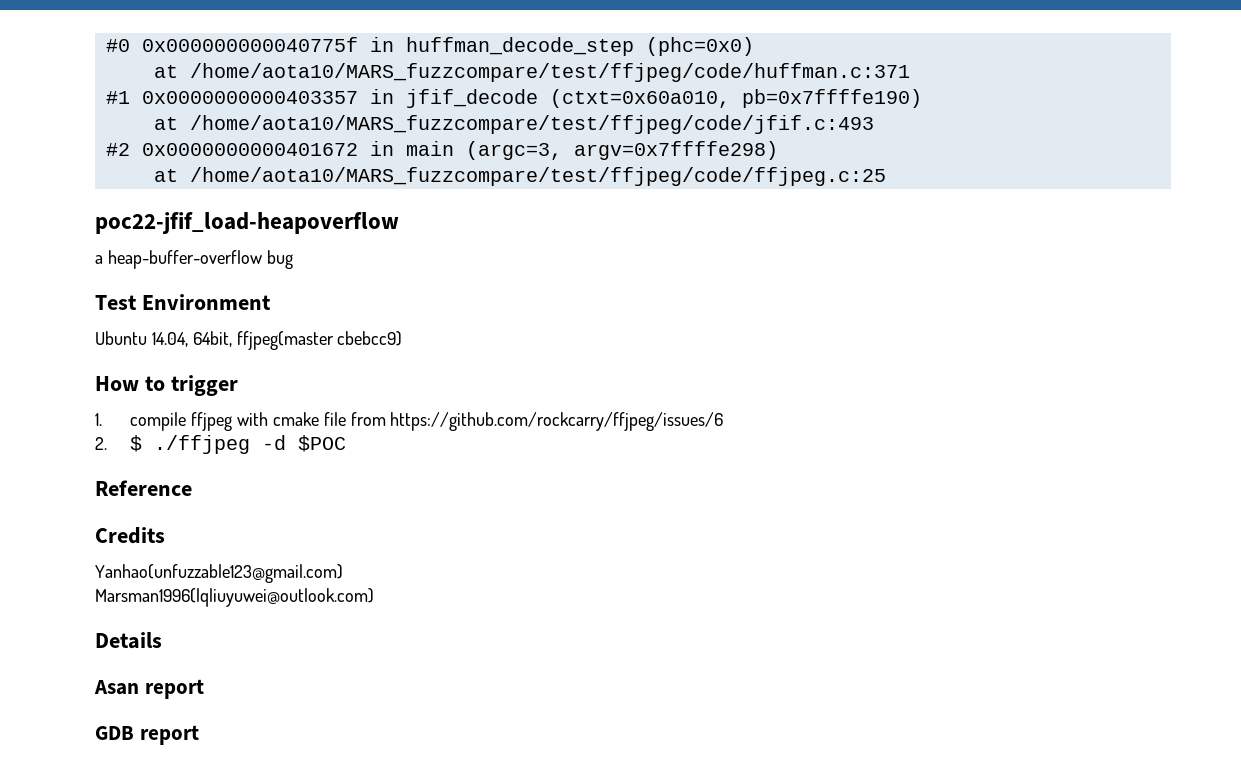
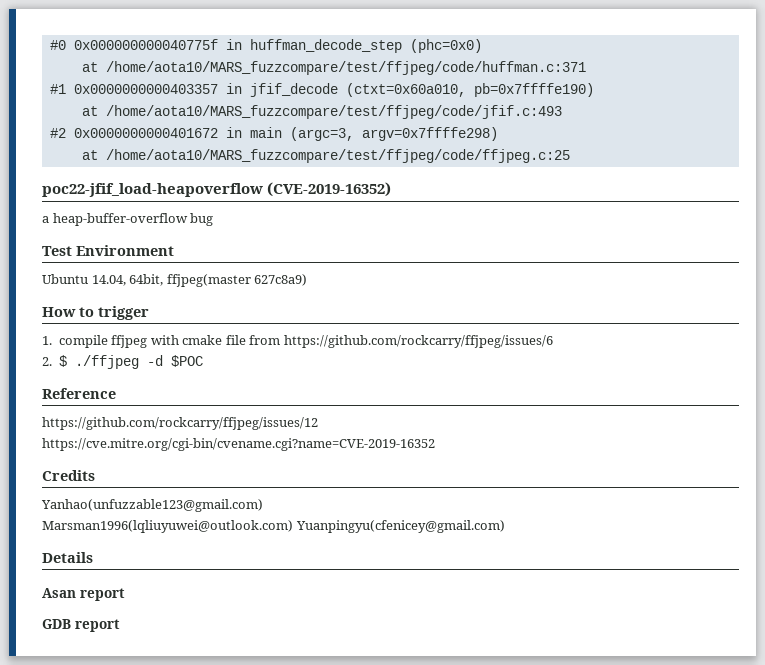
- poc22-jfif_load-heapoverflow
+ poc22-jfif_load-heapoverflow (CVE-2019-16352)
- Ubuntu 14.04, 64bit, ffjpeg(master cbebcc9)
+ Ubuntu 14.04, 64bit, ffjpeg(master 627c8a9)
+ https://github.com/rockcarry/ffjpeg/issues/12
+ https://cve.mitre.org/cgi-bin/cvename.cgi?name=CVE-2019-16352
- Marsman1996(lqliuyuwei@outlook.com)
+ Marsman1996(lqliuyuwei@outlook.com) Yuanpingyu(cfenicey@gmail.com)

